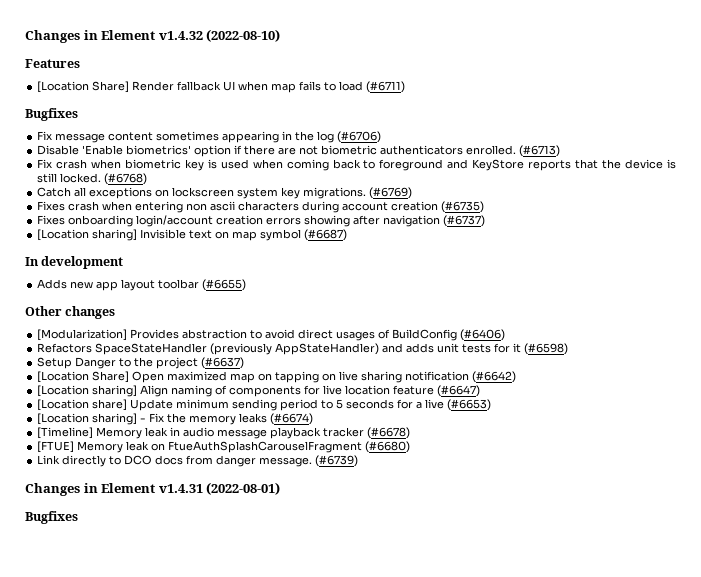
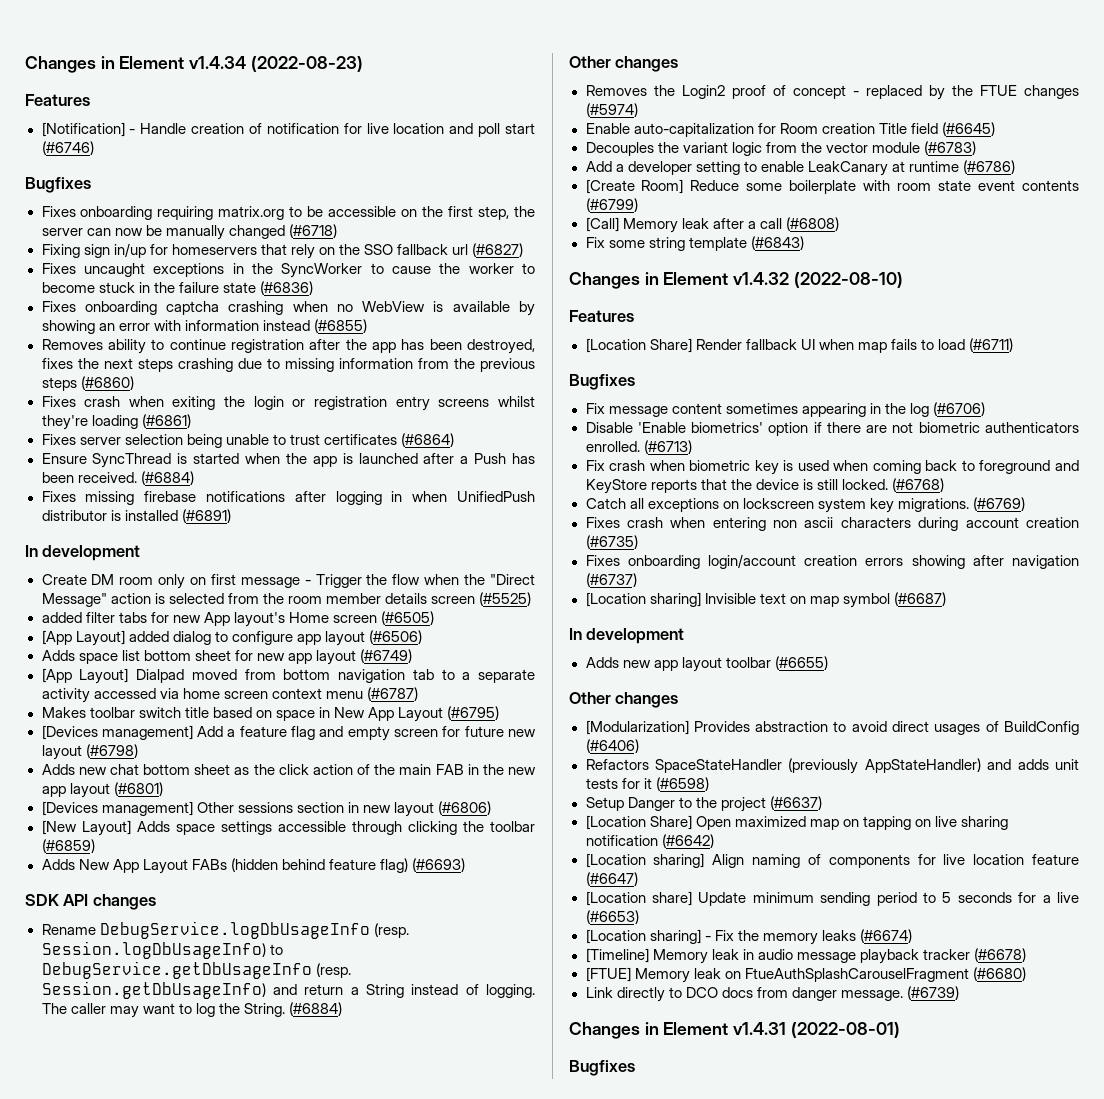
+ Changes in Element v1.4.34 (2022-08-23)
+ Features
+ [Notification] - Handle creation of notification for live location and poll start (#6746)
+ Bugfixes
+ Fixes onboarding requiring matrix.org to be accessible on the first step, the server can now be manually changed (#6718)
+ Fixing sign in/up for homeservers that rely on the SSO fallback url (#6827)
+ Fixes uncaught exceptions in the SyncWorker to cause the worker to become stuck in the failure state (#6836)
+ Fixes onboarding captcha crashing when no WebView is available by showing an error with information instead (#6855)
+ Removes ability to continue registration after the app has been destroyed, fixes the next steps crashing due to missing information from the previous steps (#6860)
+ Fixes crash when exiting the login or registration entry screens whilst they're loading (#6861)
+ Fixes server selection being unable to trust certificates (#6864)
+ Ensure SyncThread is started when the app is launched after a Push has been received. (#6884)
+ Fixes missing firebase notifications after logging in when UnifiedPush distributor is installed (#6891)
+ In development
+ Create DM room only on first message - Trigger the flow when the "Direct Message" action is selected from the room member details screen (#5525)
+ added filter tabs for new App layout's Home screen (#6505)
+ [App Layout] added dialog to configure app layout (#6506)
+ Adds space list bottom sheet for new app layout (#6749)
+ [App Layout] Dialpad moved from bottom navigation tab to a separate activity accessed via home screen context menu (#6787)
+ Makes toolbar switch title based on space in New App Layout (#6795)
+ [Devices management] Add a feature flag and empty screen for future new layout (#6798)
+ Adds new chat bottom sheet as the click action of the main FAB in the new app layout (#6801)
+ [Devices management] Other sessions section in new layout (#6806)
+ [New Layout] Adds space settings accessible through clicking the toolbar (#6859)
+ Adds New App Layout FABs (hidden behind feature flag) (#6693)
+ SDK API changes
+ Rename DebugService.logDbUsageInfo (resp. Session.logDbUsageInfo) to DebugService.getDbUsageInfo (resp. Session.getDbUsageInfo) and return a String instead of logging. The caller may want to log the String. (#6884)
+ Other changes
+ Removes the Login2 proof of concept - replaced by the FTUE changes (#5974)
+ Enable auto-capitalization for Room creation Title field (#6645)
+ Decouples the variant logic from the vector module (#6783)
+ Add a developer setting to enable LeakCanary at runtime (#6786)
+ [Create Room] Reduce some boilerplate with room state event contents (#6799)
+ [Call] Memory leak after a call (#6808)
+ Fix some string template (#6843)

